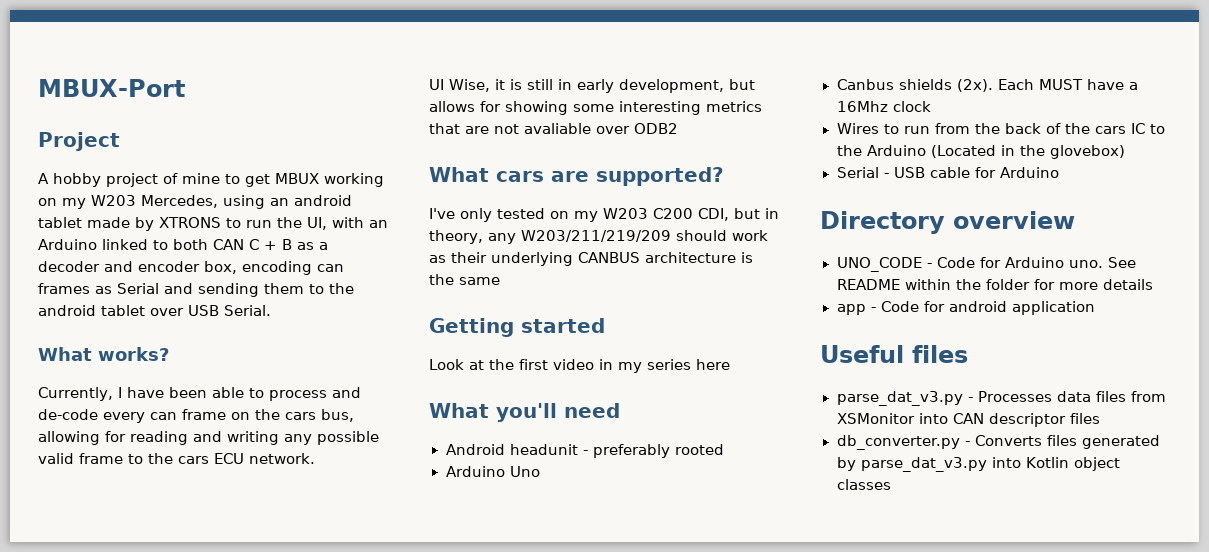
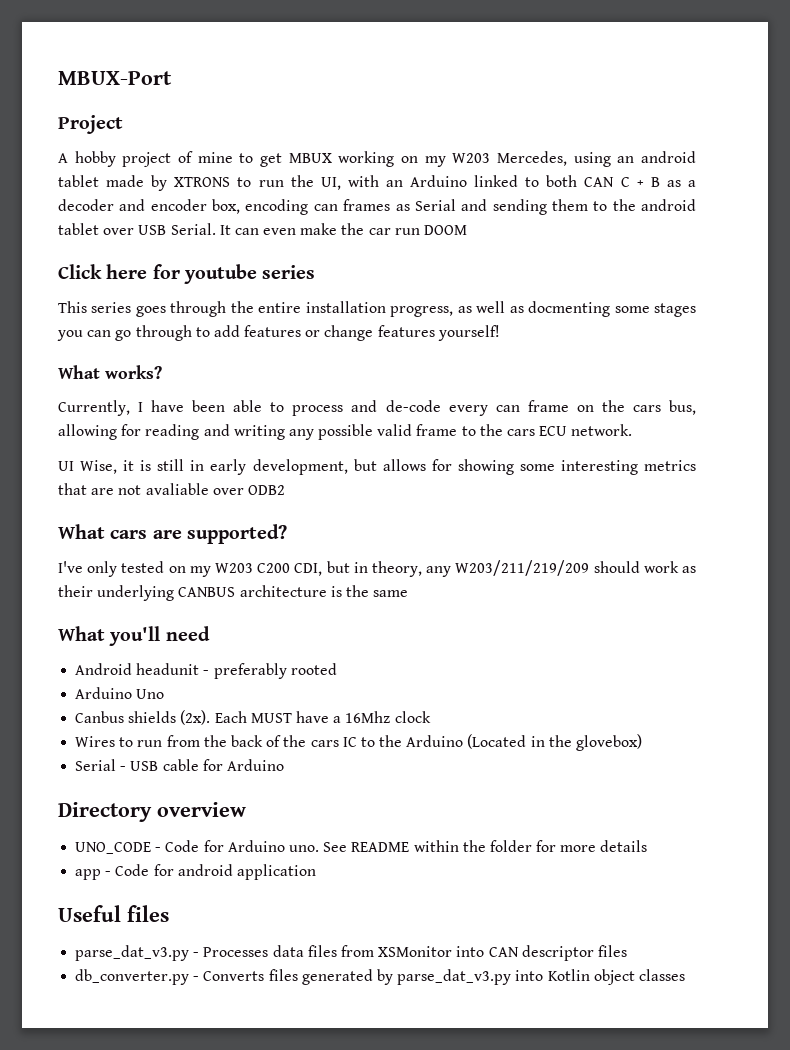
+ It can even make the car run DOOM
+ Click here for youtube series
+ This series goes through the entire installation progress, as well as docmenting some stages you can go through to add features or change features yourself!
- Getting started
- Look at the first video in my series here

